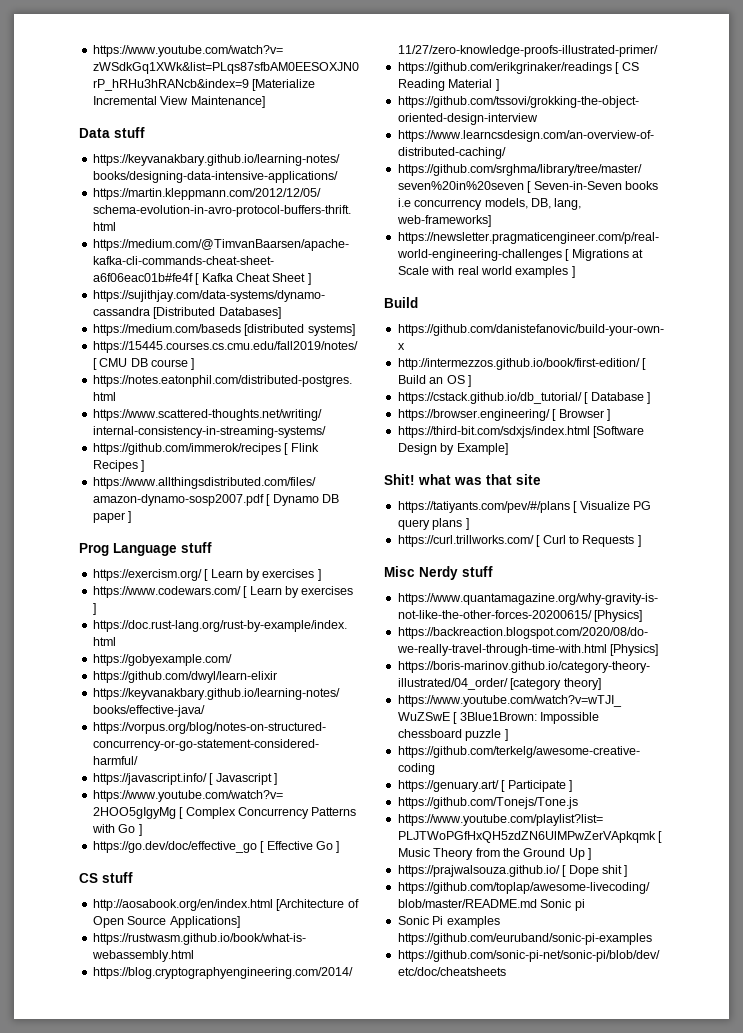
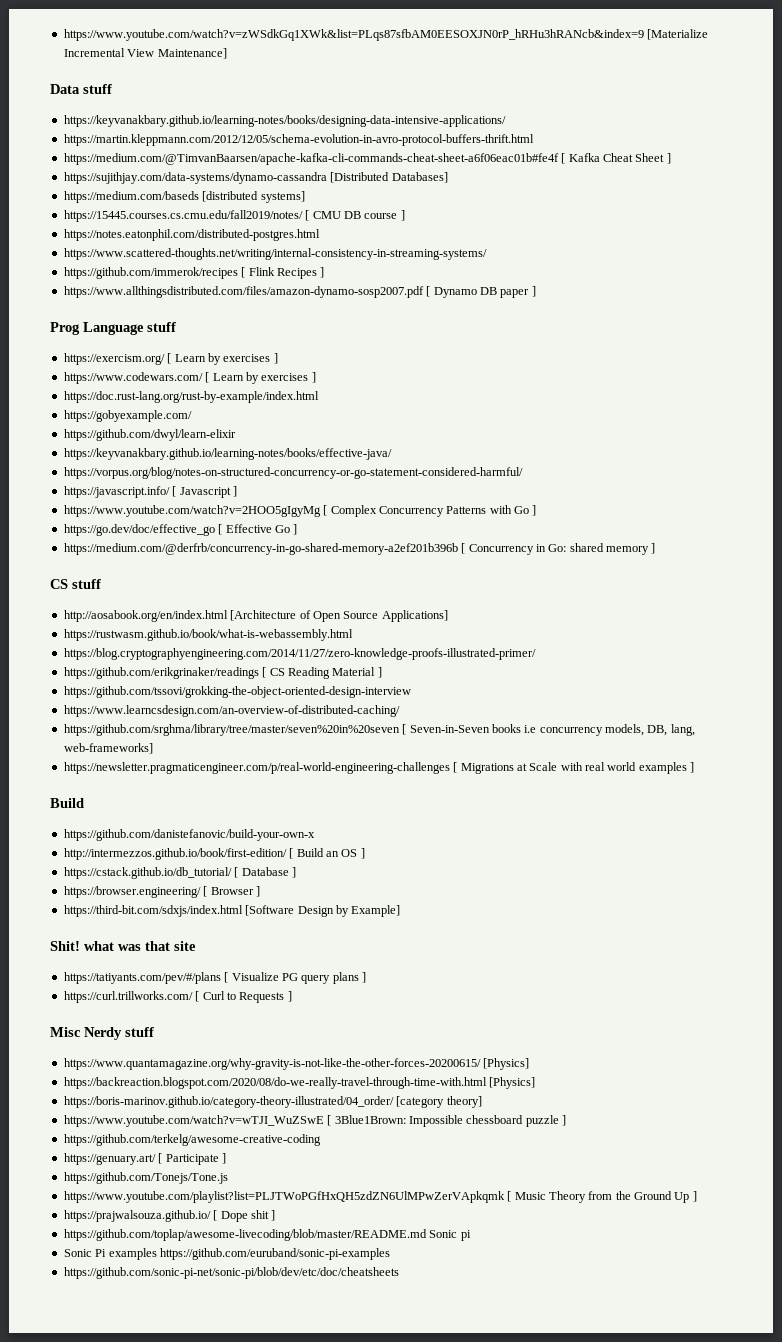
+ https://medium.com/@derfrb/concurrency-in-go-shared-memory-a2ef201b396b [ Concurrency in Go: shared memory ]

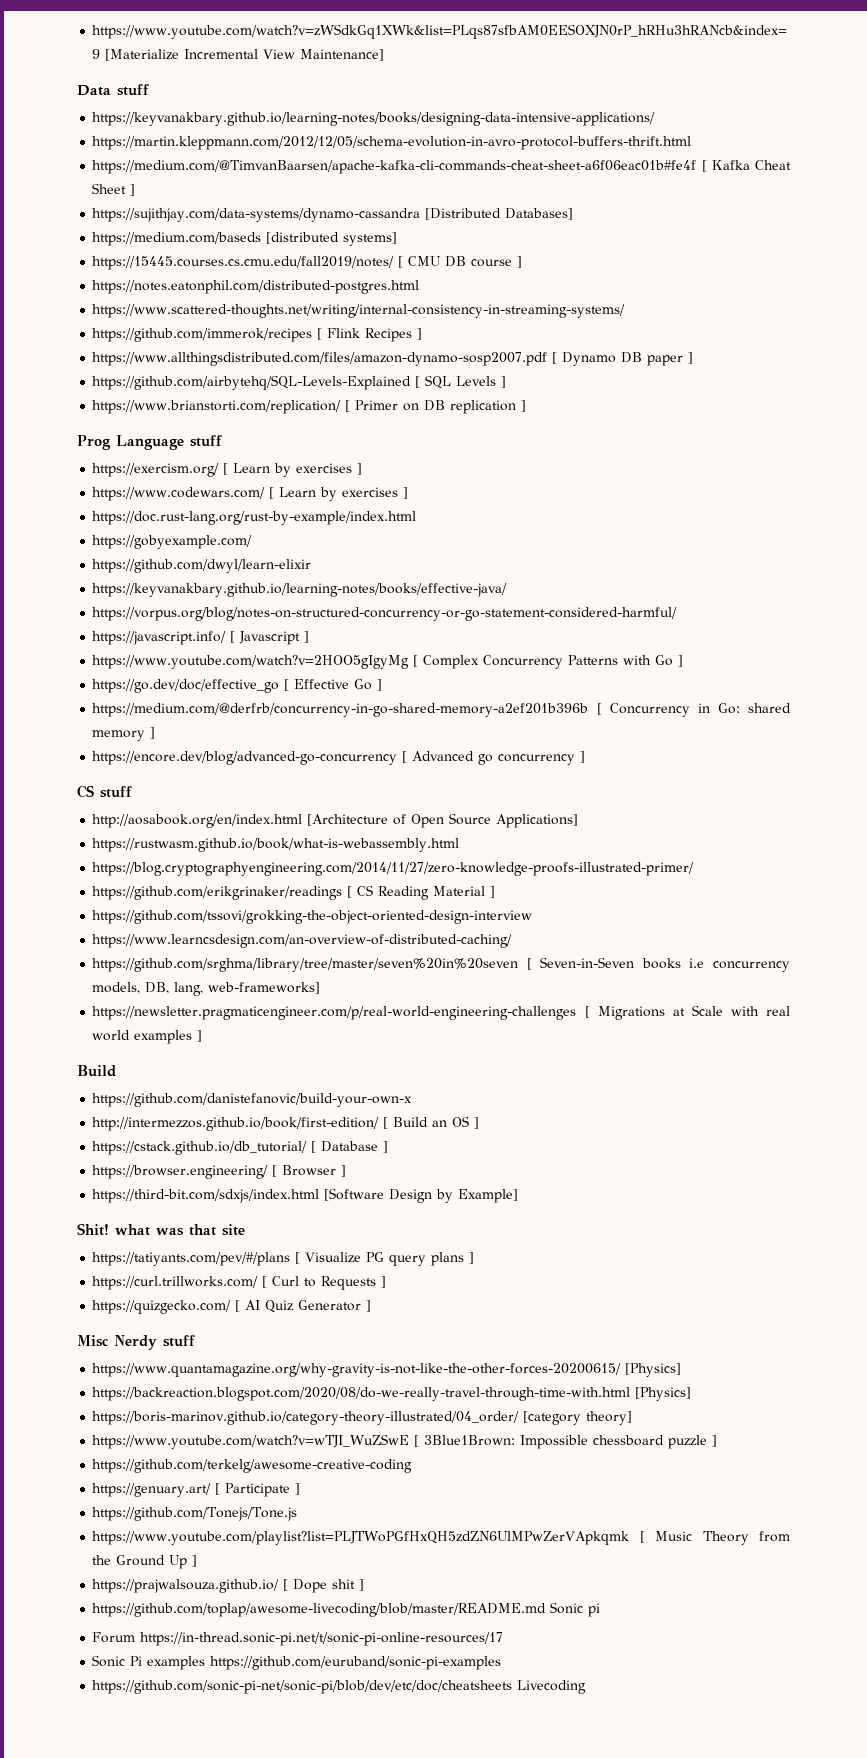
+ https://github.com/airbytehq/SQL-Levels-Explained [ SQL Levels ]
+ https://www.brianstorti.com/replication/ [ Primer on DB replication ]
+ https://encore.dev/blog/advanced-go-concurrency [ Advanced go concurrency ]
+ https://quizgecko.com/ [ AI Quiz Generator ]
+ Forum https://in-thread.sonic-pi.net/t/sonic-pi-online-resources/17
- https://github.com/sonic-pi-net/sonic-pi/blob/dev/etc/doc/cheatsheets
+ https://github.com/sonic-pi-net/sonic-pi/blob/dev/etc/doc/cheatsheets Livecoding

